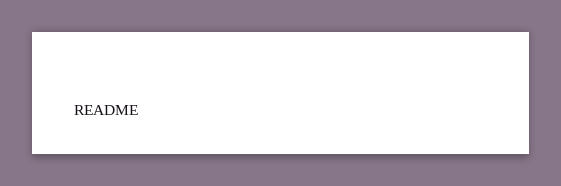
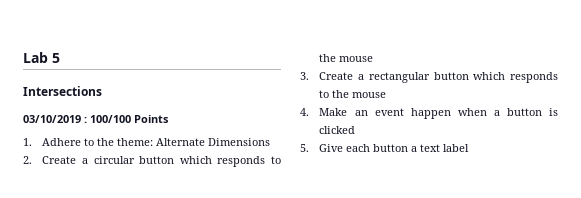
- README
+ Lab 5
+ Intersections
+ 03/10/2019 : 100/100 Points
+ 1. Adhere to the theme: Alternate Dimensions
+ 2. Create a circular button which responds to the mouse
+ 3. Create a rectangular button which responds to the mouse
+ 4. Make an event happen when a button is clicked
+ 5. Give each button a text label

